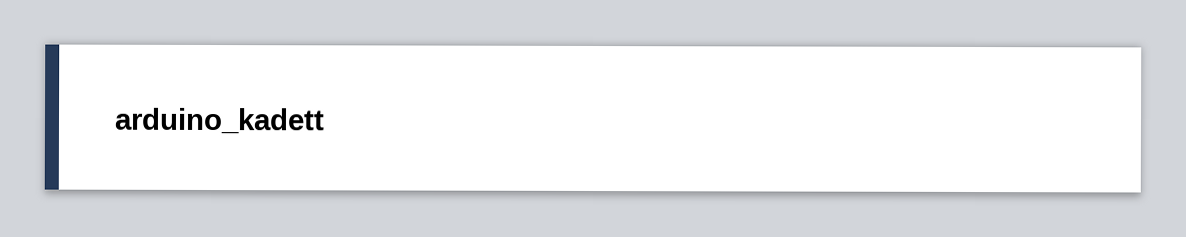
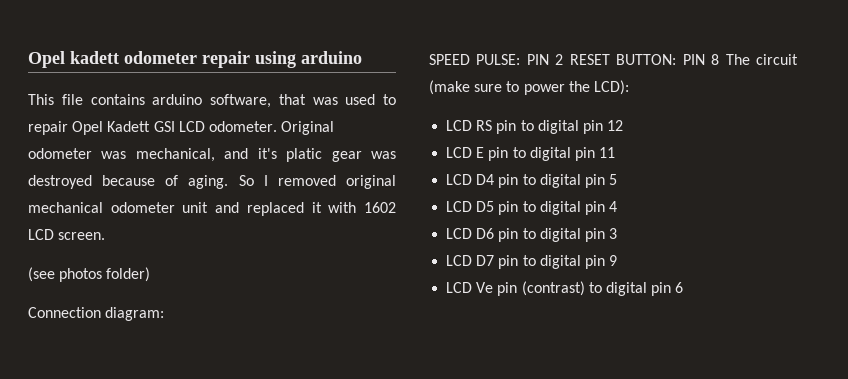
- arduino_kadett
+ Opel kadett odometer repair using arduino
+ This file contains arduino software, that was used to repair Opel Kadett GSI LCD odometer. Original odometer was mechanical, and it's platic gear was destroyed because of aging. So I removed original mechanical odometer unit and replaced it with 1602 LCD screen.
+ (see photos folder)
+ Connection diagram:
+ SPEED PULSE: PIN 2 RESET BUTTON: PIN 8 The circuit (make sure to power the LCD):
+ LCD RS pin to digital pin 12
+ LCD E pin to digital pin 11
+ LCD D4 pin to digital pin 5
+ LCD D5 pin to digital pin 4
+ LCD D6 pin to digital pin 3
+ LCD D7 pin to digital pin 9
+ LCD Ve pin (contrast) to digital pin 6

